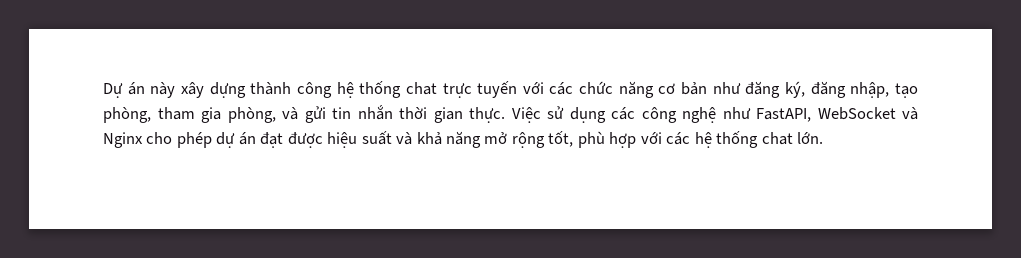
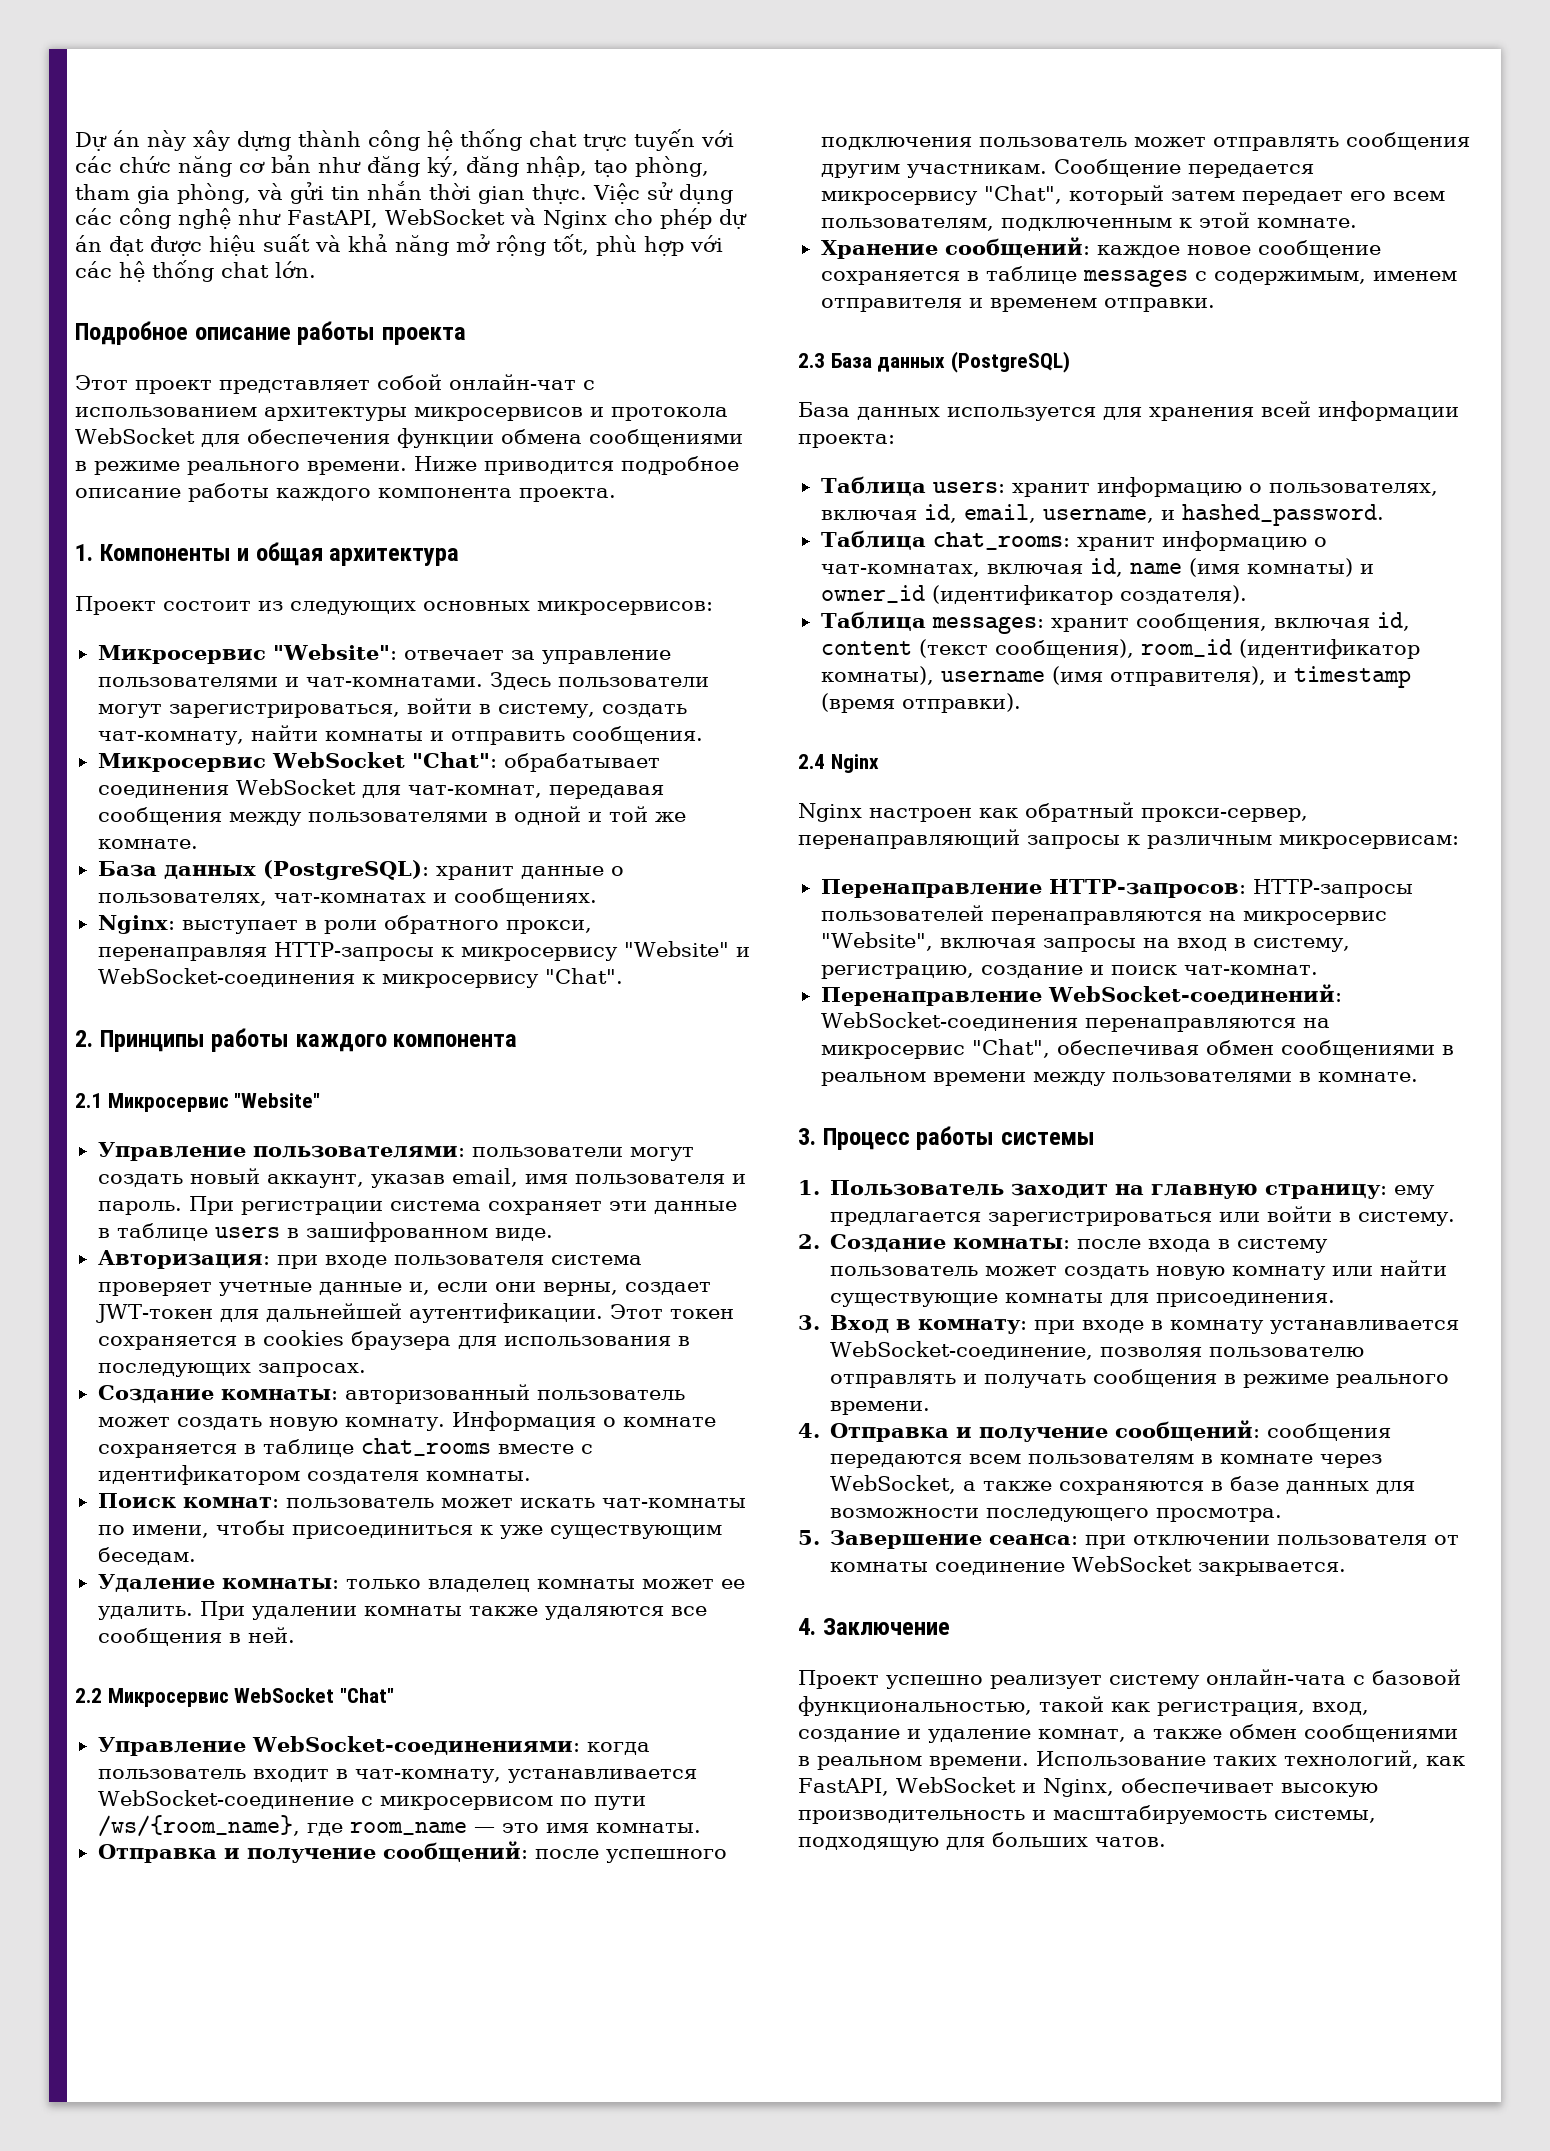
+ Подробное описание работы проекта
+ Этот проект представляет собой онлайн-чат с использованием архитектуры микросервисов и протокола WebSocket для обеспечения функции обмена сообщениями в режиме реального времени. Ниже приводится подробное описание работы каждого компонента проекта.
+ 1. Компоненты и общая архитектура
+ Проект состоит из следующих основных микросервисов:
+ Микросервис "Website": отвечает за управление пользователями и чат-комнатами. Здесь пользователи могут зарегистрироваться, войти в систему, создать чат-комнату, найти комнаты и отправить сообщения.
+ Микросервис WebSocket "Chat": обрабатывает соединения WebSocket для чат-комнат, передавая сообщения между пользователями в одной и той же комнате.
+ База данных (PostgreSQL): хранит данные о пользователях, чат-комнатах и сообщениях.
+ Nginx: выступает в роли обратного прокси, перенаправляя HTTP-запросы к микросервису "Website" и WebSocket-соединения к микросервису "Chat".
+ 2. Принципы работы каждого компонента
+ 2.1 Микросервис "Website"
+ Управление пользователями: пользователи могут создать новый аккаунт, указав email, имя пользователя и пароль. При регистрации система сохраняет эти данные в таблице users в зашифрованном виде.
+ Авторизация: при входе пользователя система проверяет учетные данные и, если они верны, создает JWT-токен для дальнейшей аутентификации. Этот токен сохраняется в cookies браузера для использования в последующих запросах.
+ Создание комнаты: авторизованный пользователь может создать новую комнату. Информация о комнате сохраняется в таблице chat_rooms вместе с идентификатором создателя комнаты.
+ Поиск комнат: пользователь может искать чат-комнаты по имени, чтобы присоединиться к уже существующим беседам.
+ Удаление комнаты: только владелец комнаты может ее удалить. При удалении комнаты также удаляются все сообщения в ней.
+ 2.2 Микросервис WebSocket "Chat"
+ Управление WebSocket-соединениями: когда пользователь входит в чат-комнату, устанавливается WebSocket-соединение с микросервисом по пути /ws/{room_name}, где room_name — это имя комнаты.
+ Отправка и получение сообщений: после успешного подключения пользователь может отправлять сообщения другим участникам. Сообщение передается микросервису "Chat", который затем передает его всем пользователям, подключенным к этой комнате.
+ Хранение сообщений: каждое новое сообщение сохраняется в таблице messages с содержимым, именем отправителя и временем отправки.
+ 2.3 База данных (PostgreSQL)
+ База данных используется для хранения всей информации проекта:
+ Таблица users: хранит информацию о пользователях, включая id, email, username, и hashed_password.
+ Таблица chat_rooms: хранит информацию о чат-комнатах, включая id, name (имя комнаты) и owner_id (идентификатор создателя).
+ Таблица messages: хранит сообщения, включая id, content (текст сообщения), room_id (идентификатор комнаты), username (имя отправителя), и timestamp (время отправки).
+ 2.4 Nginx
+ Nginx настроен как обратный прокси-сервер, перенаправляющий запросы к различным микросервисам:
+ Перенаправление HTTP-запросов: HTTP-запросы пользователей перенаправляются на микросервис "Website", включая запросы на вход в систему, регистрацию, создание и поиск чат-комнат.
+ Перенаправление WebSocket-соединений: WebSocket-соединения перенаправляются на микросервис "Chat", обеспечивая обмен сообщениями в реальном времени между пользователями в комнате.
+ 3. Процесс работы системы
+ 1. Пользователь заходит на главную страницу: ему предлагается зарегистрироваться или войти в систему.
+ 2. Создание комнаты: после входа в систему пользователь может создать новую комнату или найти существующие комнаты для присоединения.
+ 3. Вход в комнату: при входе в комнату устанавливается WebSocket-соединение, позволяя пользователю отправлять и получать сообщения в режиме реального времени.
+ 4. Отправка и получение сообщений: сообщения передаются всем пользователям в комнате через WebSocket, а также сохраняются в базе данных для возможности последующего просмотра.
+ 5. Завершение сеанса: при отключении пользователя от комнаты соединение WebSocket закрывается.
+ 4. Заключение
+ Проект успешно реализует систему онлайн-чата с базовой функциональностью, такой как регистрация, вход, создание и удаление комнат, а также обмен сообщениями в реальном времени. Использование таких технологий, как FastAPI, WebSocket и Nginx, обеспечивает высокую производительность и масштабируемость системы, подходящую для больших чатов.

